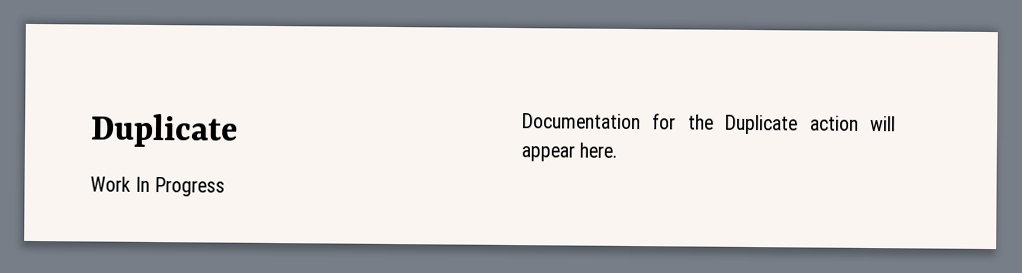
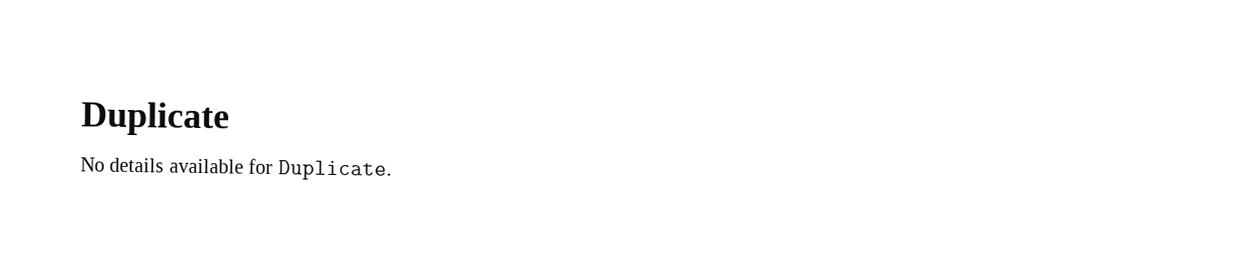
- Work In Progress
- Documentation for the Duplicate action will appear here.
+ No details available for Duplicate.

